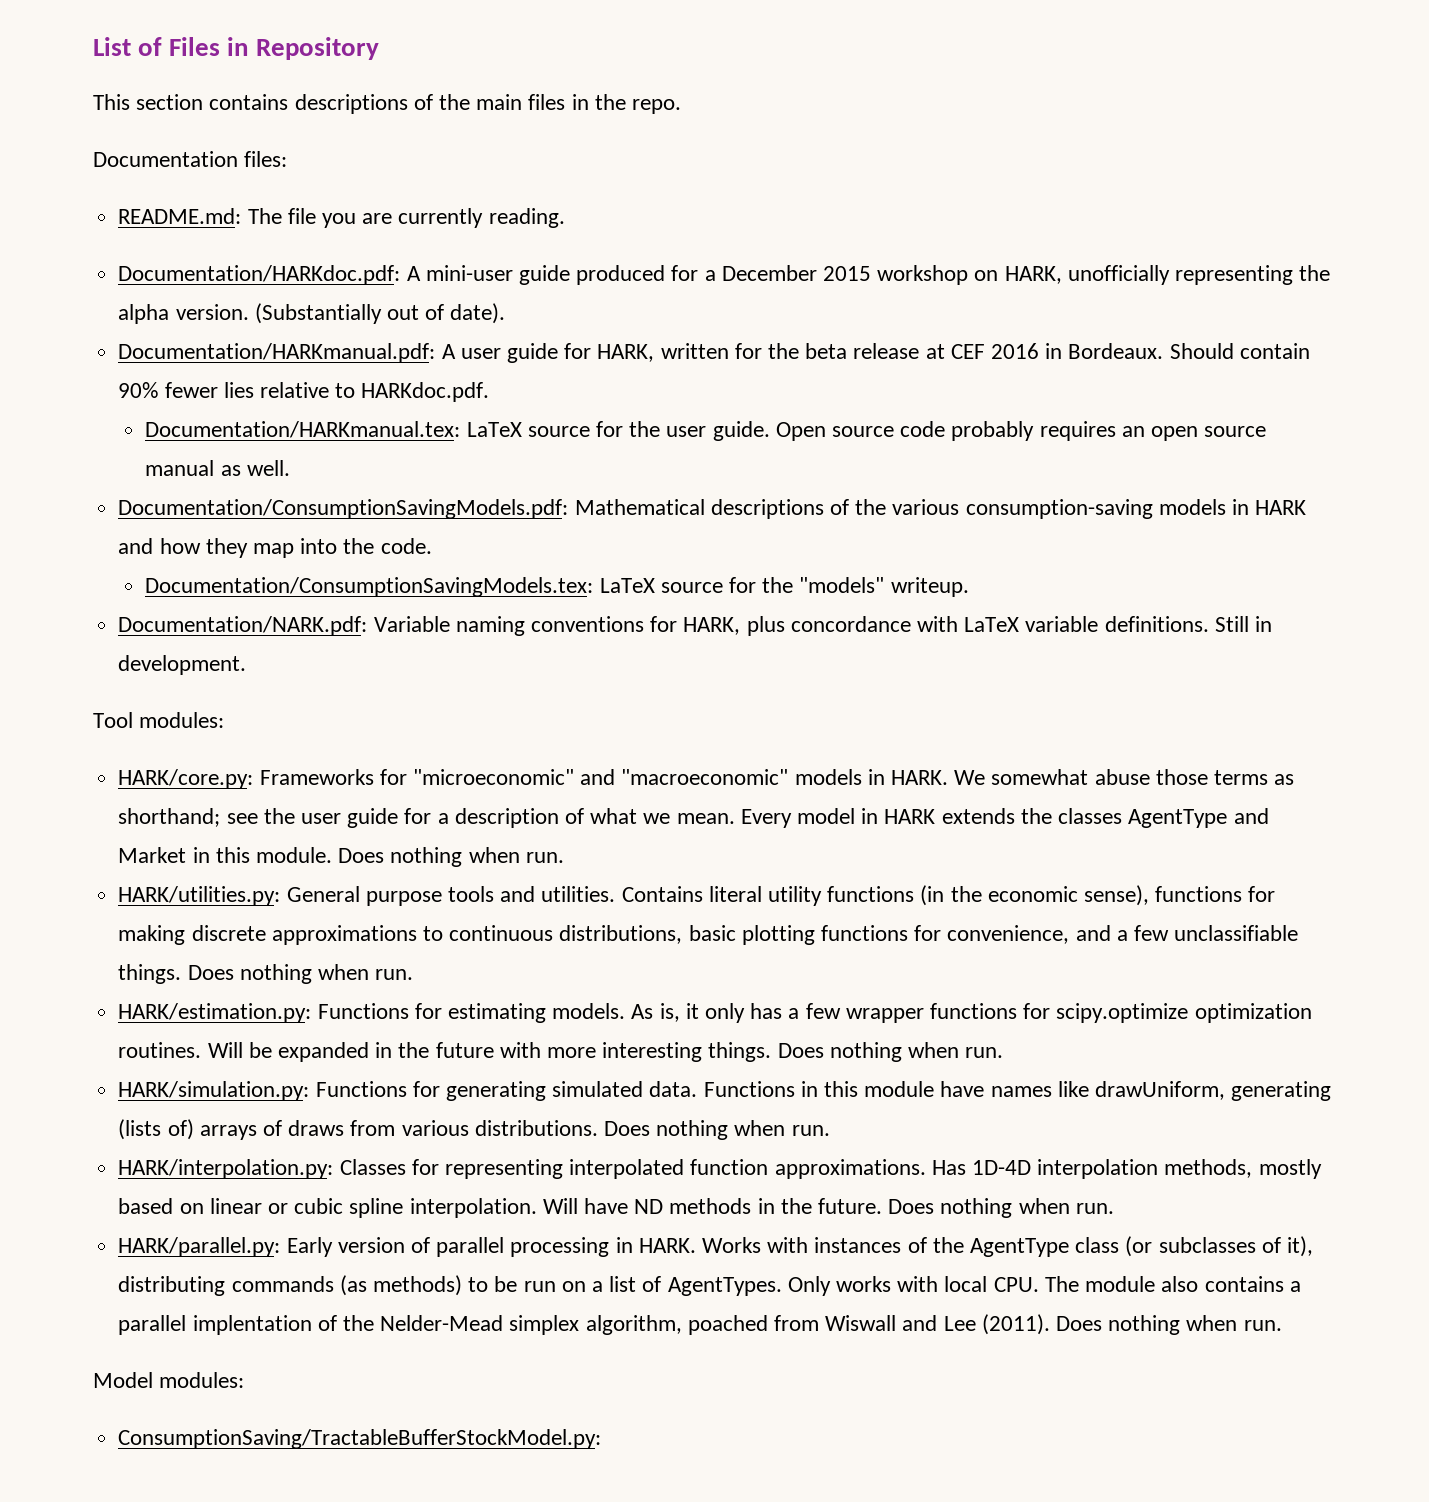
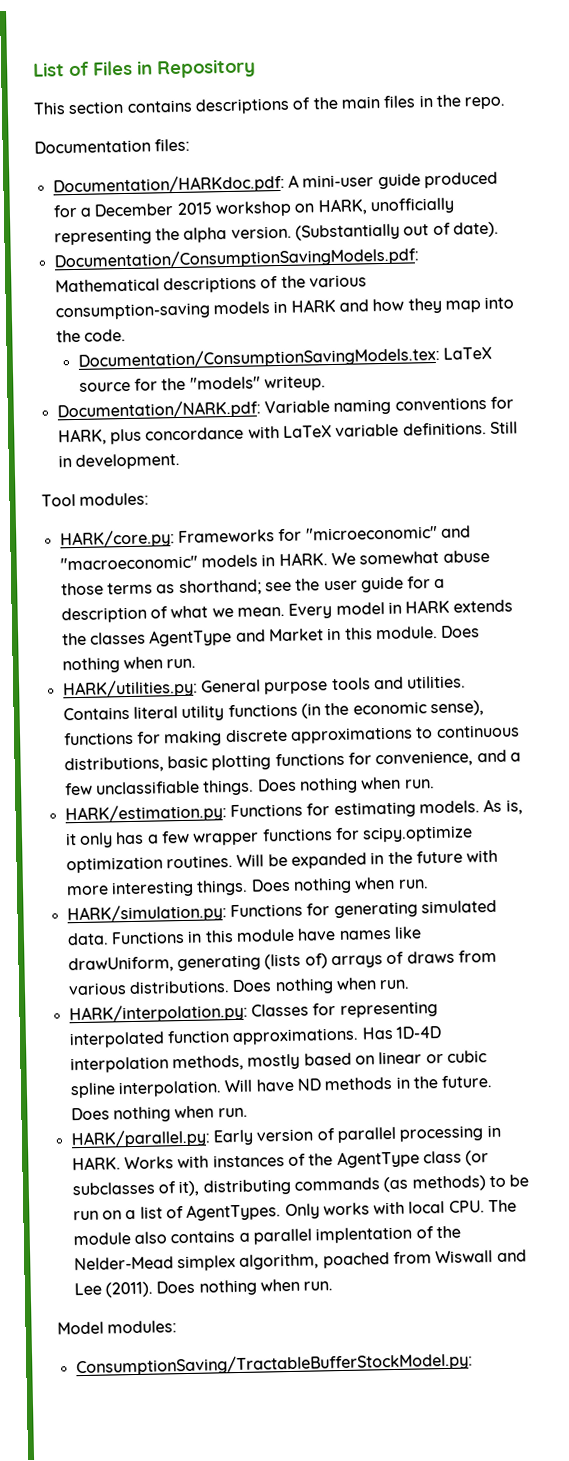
- README.md: The file you are currently reading.
- Documentation/HARKmanual.pdf: A user guide for HARK, written for the beta release at CEF 2016 in Bordeaux. Should contain 90% fewer lies relative to HARKdoc.pdf.
- Documentation/HARKmanual.tex: LaTeX source for the user guide. Open source code probably requires an open source manual as well.

